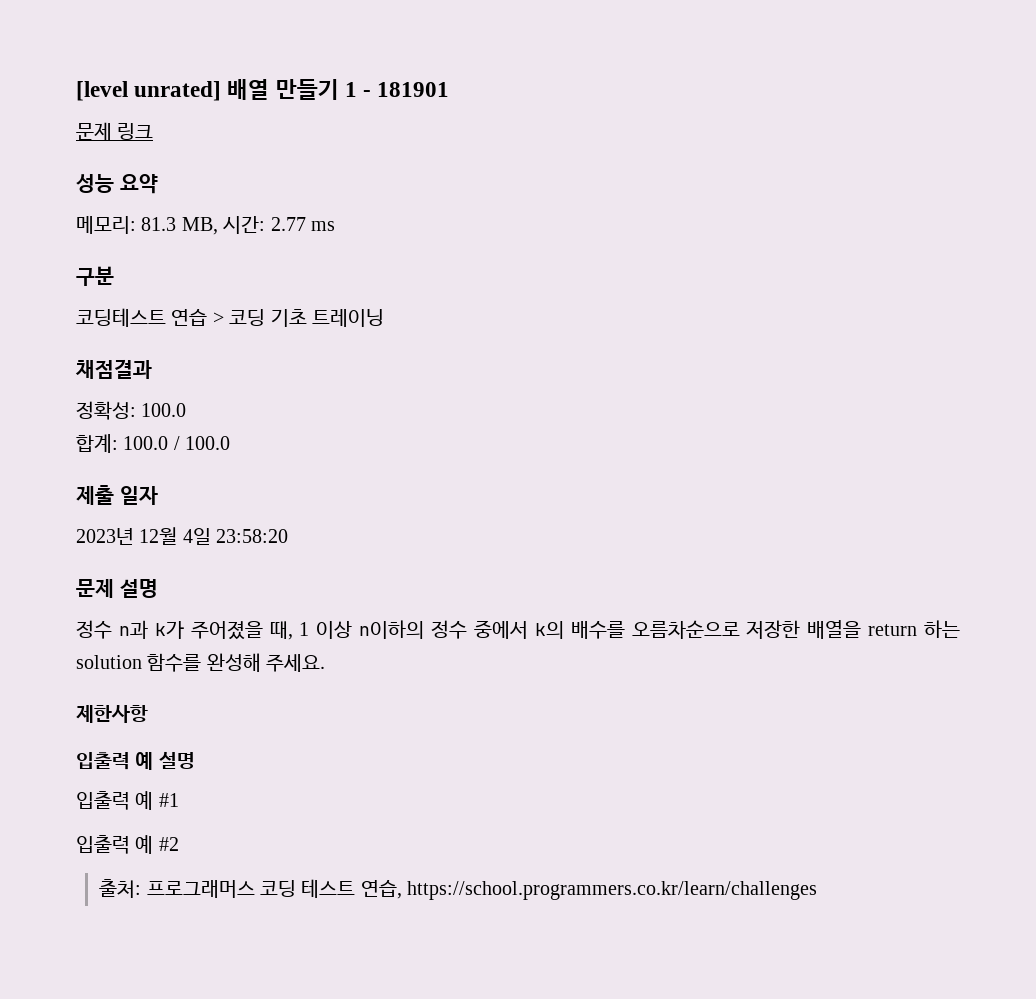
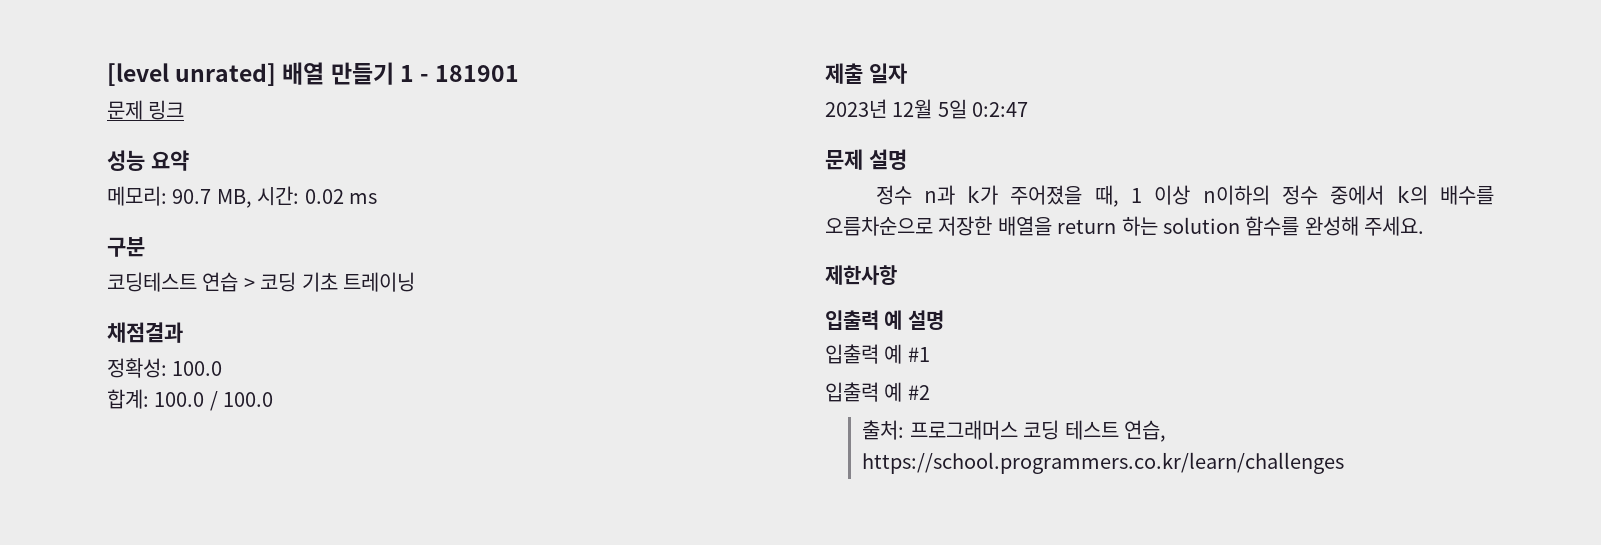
- 메모리: 81.3 MB, 시간: 2.77 ms
+ 메모리: 90.7 MB, 시간: 0.02 ms
- 2023년 12월 4일 23:58:20
+ 2023년 12월 5일 0:2:47

